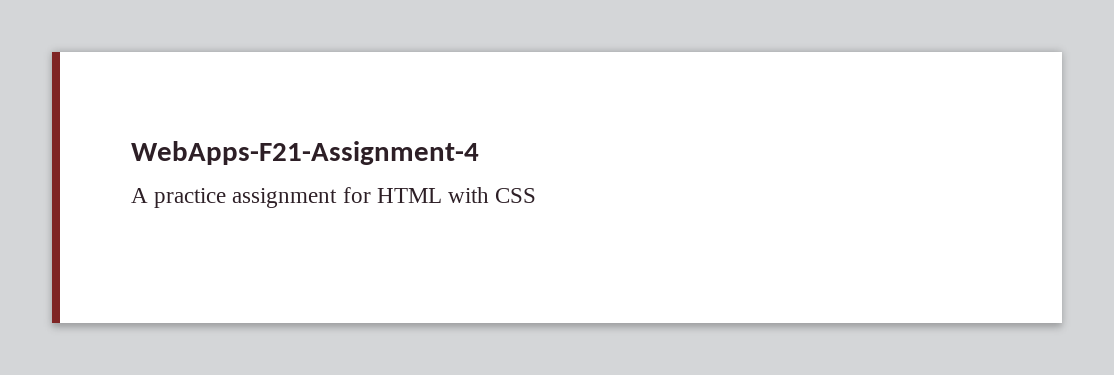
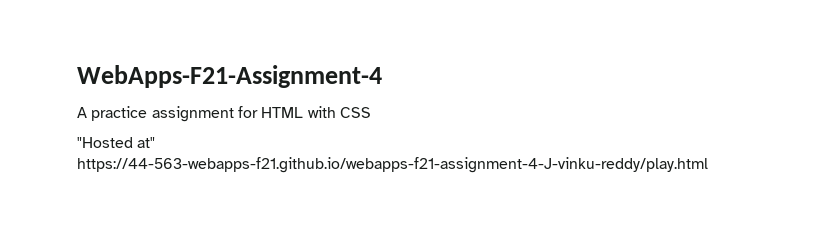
+ "Hosted at" https://44-563-webapps-f21.github.io/webapps-f21-assignment-4-J-vinku-reddy/play.html

